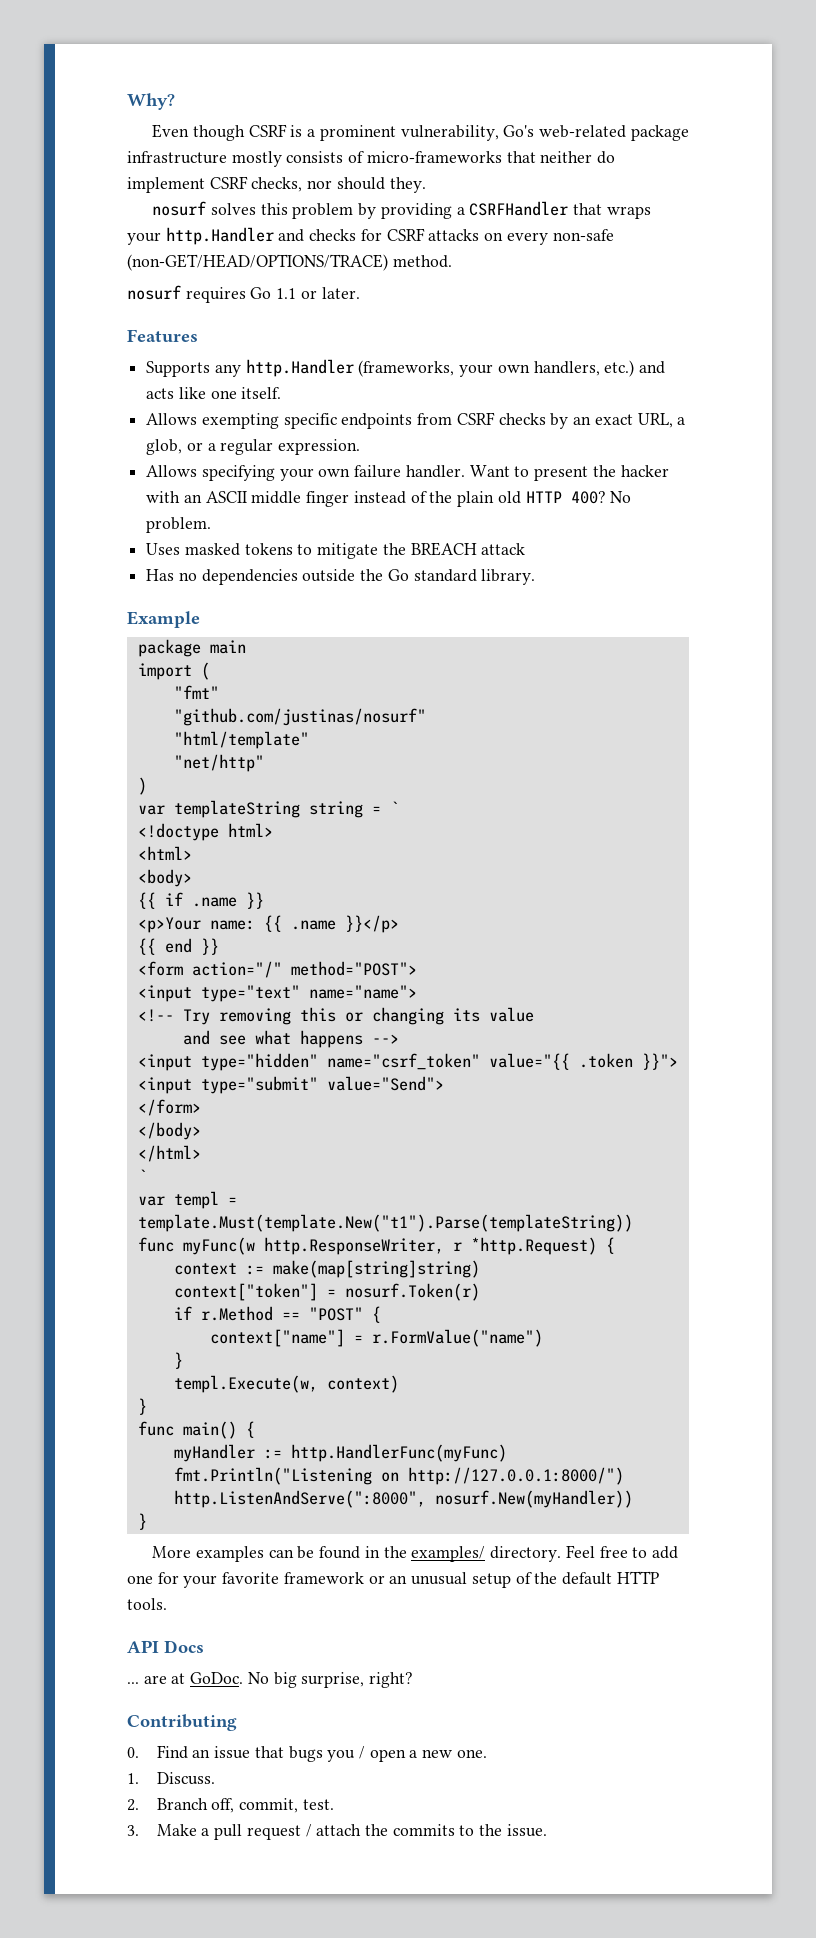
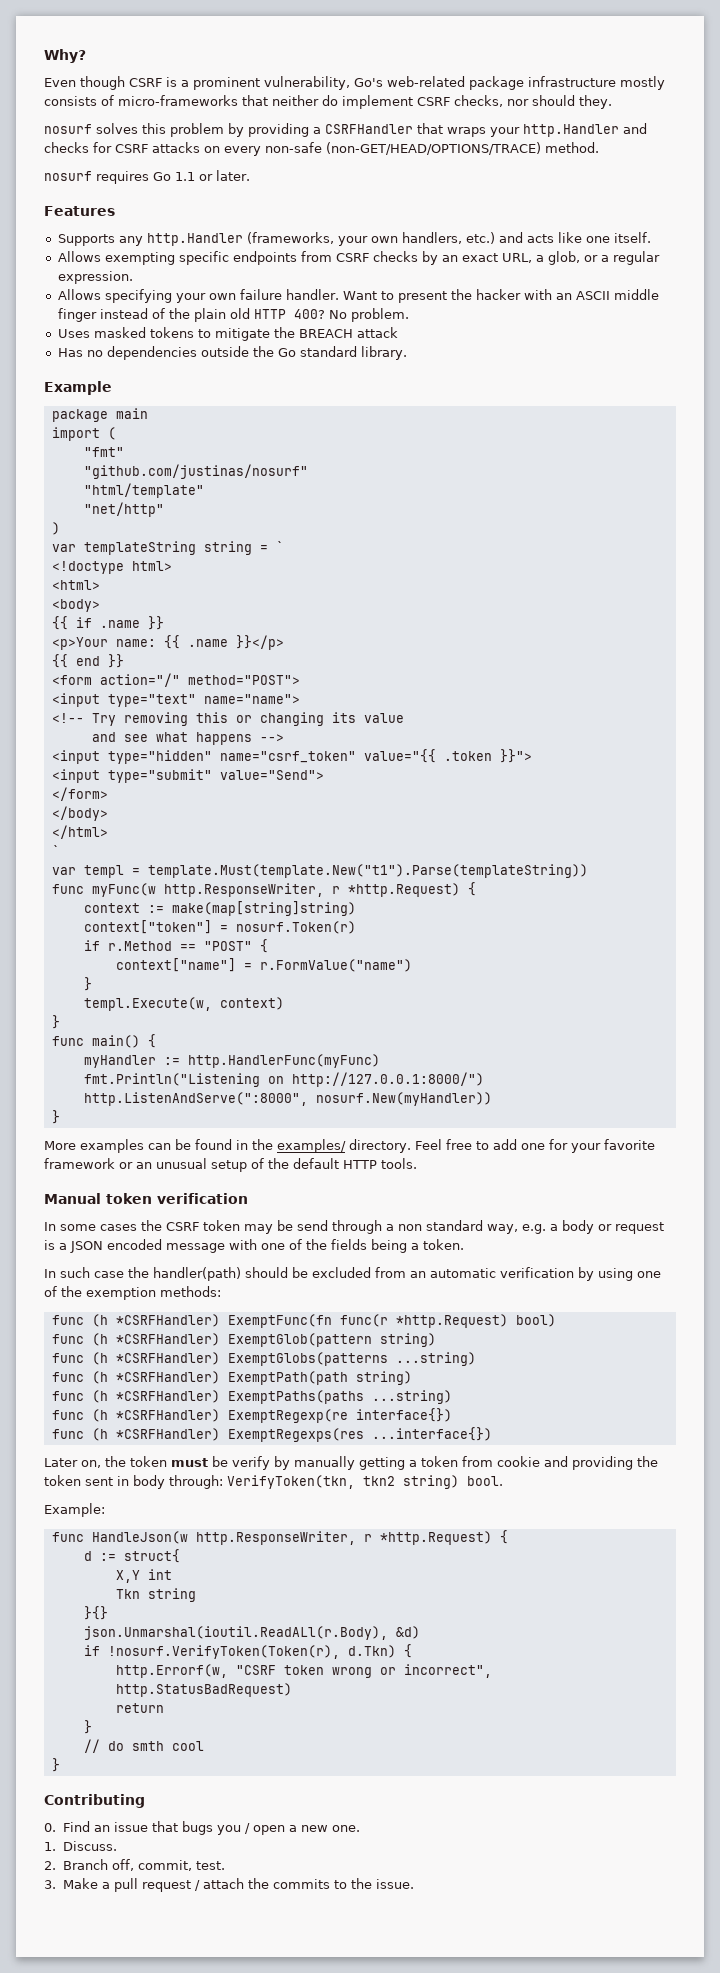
- API Docs
- ... are at GoDoc. No big surprise, right?
+ Manual token verification
+ In some cases the CSRF token may be send through a non standard way, e.g. a body or request is a JSON encoded message with one of the fields being a token.
+ In such case the handler(path) should be excluded from an automatic verification by using one of the exemption methods:
+ func (h *CSRFHandler) ExemptFunc(fn func(r *http.Request) bool)
+ func (h *CSRFHandler) ExemptGlob(pattern string)
+ func (h *CSRFHandler) ExemptGlobs(patterns ...string)
+ func (h *CSRFHandler) ExemptPath(path string)
+ func (h *CSRFHandler) ExemptPaths(paths ...string)
+ func (h *CSRFHandler) ExemptRegexp(re interface{})
+ func (h *CSRFHandler) ExemptRegexps(res ...interface{})
+ Later on, the token must be verify by manually getting a token from cookie and providing the token sent in body through: VerifyToken(tkn, tkn2 string) bool.
+ Example:
+ func HandleJson(w http.ResponseWriter, r *http.Request) {
+ d := struct{
+ X,Y int
+ Tkn string
+ }{}
+ json.Unmarshal(ioutil.ReadALl(r.Body), &d)
+ if !nosurf.VerifyToken(Token(r), d.Tkn) {
+ http.Errorf(w, "CSRF token wrong or incorrect", http.StatusBadRequest)
+ return
+ }
+ // do smth cool
+ }

